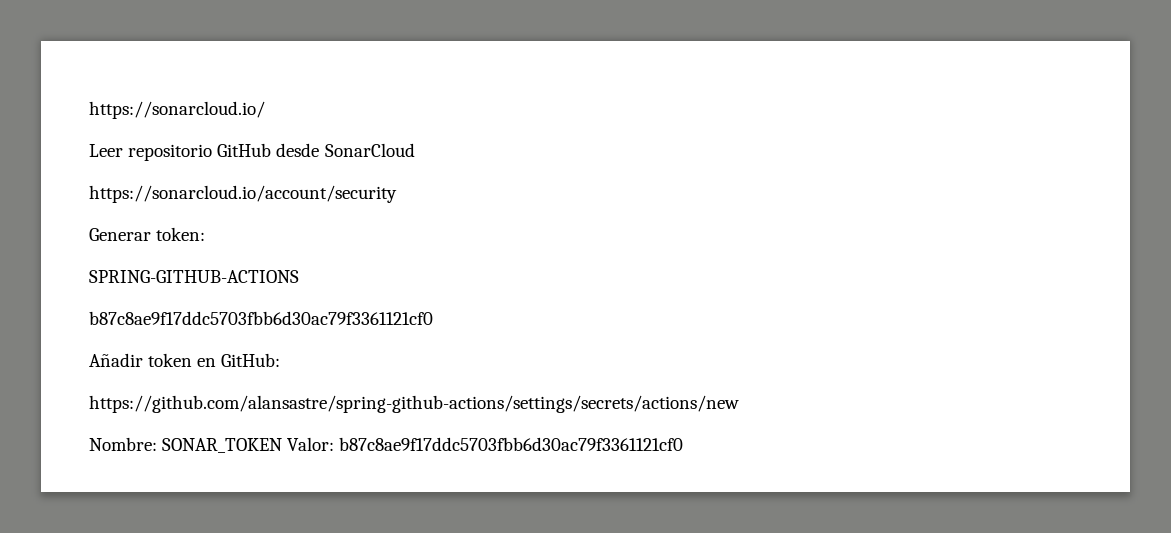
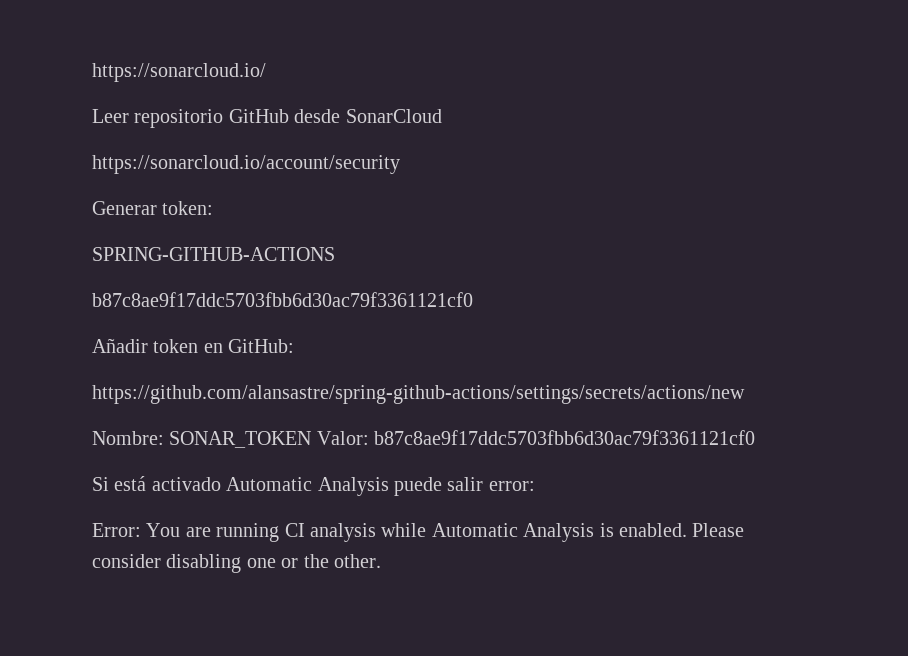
+ Si está activado Automatic Analysis puede salir error:
+ Error: You are running CI analysis while Automatic Analysis is enabled. Please consider disabling one or the other.

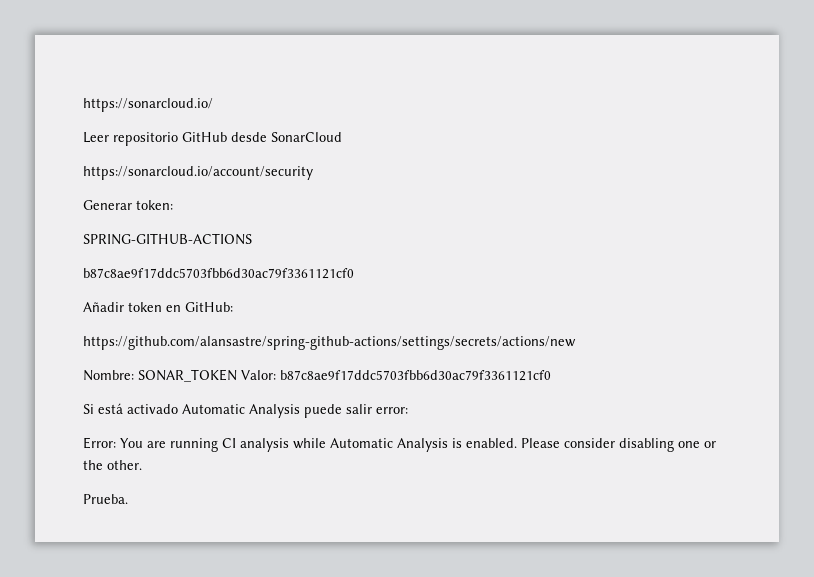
+ Prueba.

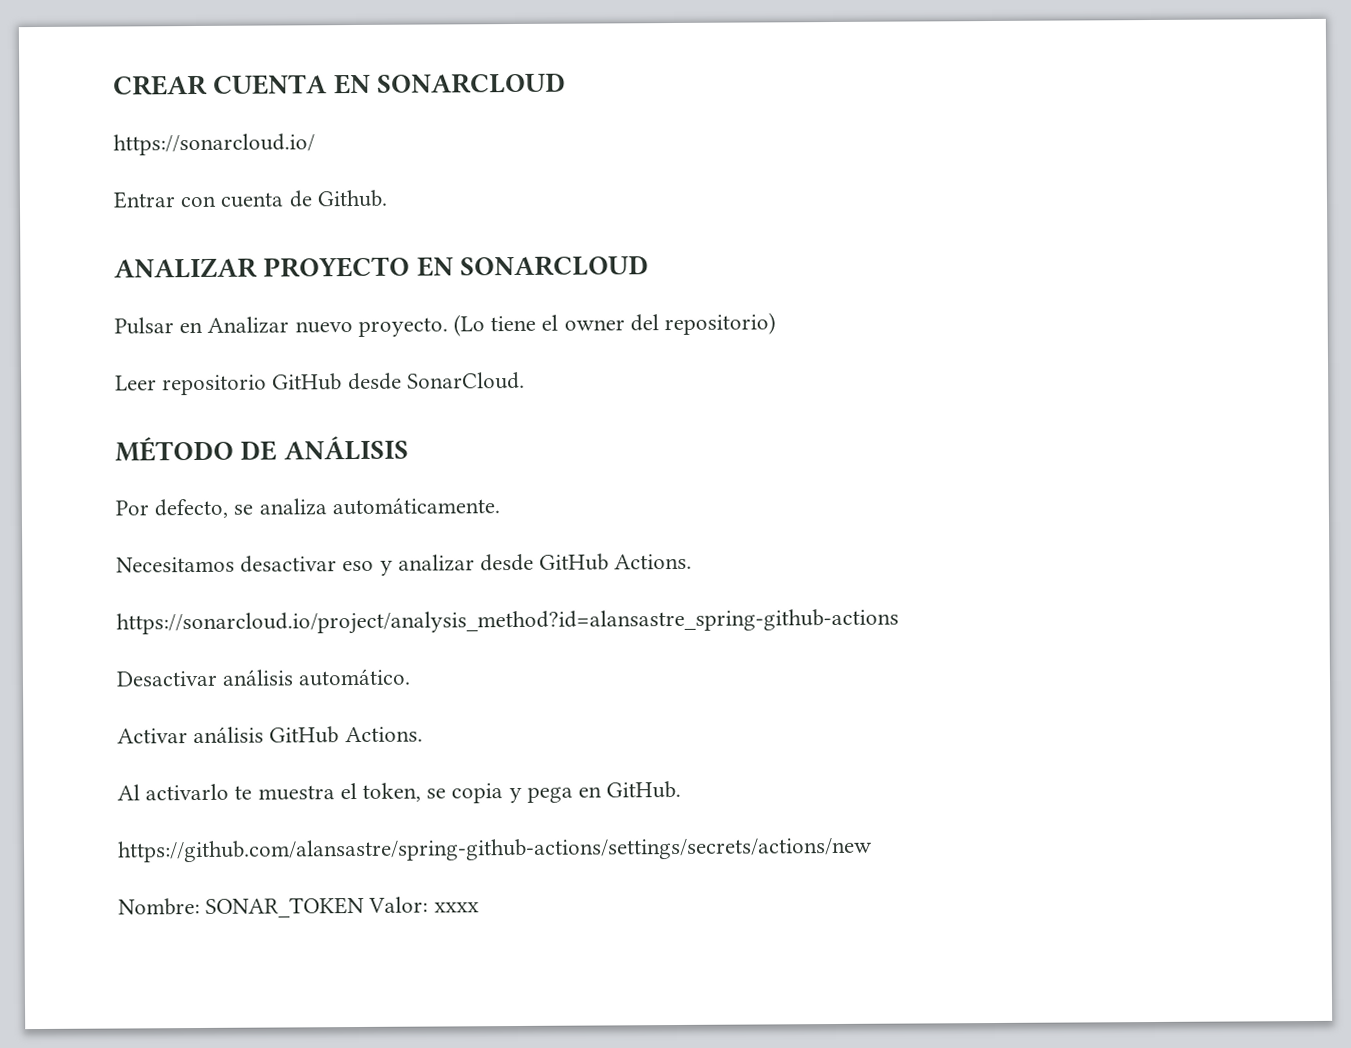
+ CREAR CUENTA EN SONARCLOUD
  https://sonarcloud.io/
- Leer repositorio GitHub desde SonarCloud
- https://sonarcloud.io/account/security
- Generar token:
- SPRING-GITHUB-ACTIONS
- b87c8ae9f17ddc5703fbb6d30ac79f3361121cf0
- Añadir token en GitHub:
+ Entrar con cuenta de Github.
+ ANALIZAR PROYECTO EN SONARCLOUD
+ Pulsar en Analizar nuevo proyecto. (Lo tiene el owner del repositorio)
+ Leer repositorio GitHub desde SonarCloud.
+ MÉTODO DE ANÁLISIS
+ Por defecto, se analiza automáticamente.
+ Necesitamos desactivar eso y analizar desde GitHub Actions.
+ https://sonarcloud.io/project/analysis_method?id=alansastre_spring-github-actions
+ Desactivar análisis automático.
+ Activar análisis GitHub Actions.
+ Al activarlo te muestra el token, se copia y pega en GitHub.
  https://github.com/alansastre/spring-github-actions/settings/secrets/actions/new
- Nombre: SONAR_TOKEN Valor: b87c8ae9f17ddc5703fbb6d30ac79f3361121cf0
- Si está activado Automatic Analysis puede salir error:
- Error: You are running CI analysis while Automatic Analysis is enabled. Please consider disabling one or the other.
- Prueba.
+ Nombre: SONAR_TOKEN Valor: xxxx

